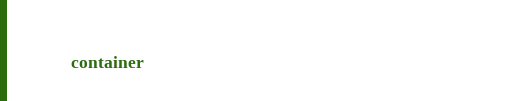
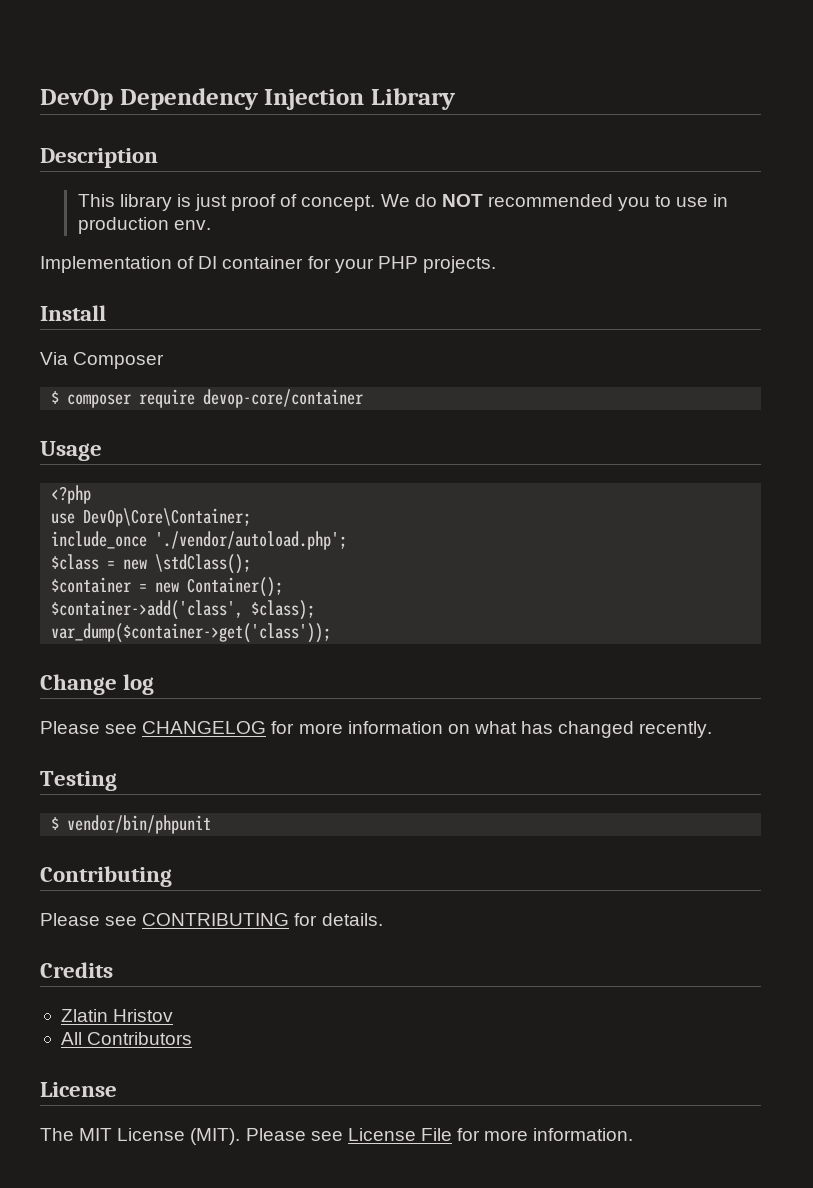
- container
+ DevOp Dependency Injection Library
+ Description
+ This library is just proof of concept. We do NOT recommended you to use in production env.
+ Implementation of DI container for your PHP projects.
+ Install
+ Via Composer
+ $ composer require devop-core/container
+ Usage
+ <?php
+ use DevOp\Core\Container;
+ include_once './vendor/autoload.php';
+ $class = new \stdClass();
+ $container = new Container();
+ $container->add('class', $class);
+ var_dump($container->get('class'));
+ Change log
+ Please see CHANGELOG for more information on what has changed recently.
+ Testing
+ $ vendor/bin/phpunit
+ Contributing
+ Please see CONTRIBUTING for details.
+ Credits
+ Zlatin Hristov
+ All Contributors
+ License
+ The MIT License (MIT). Please see License File for more information.

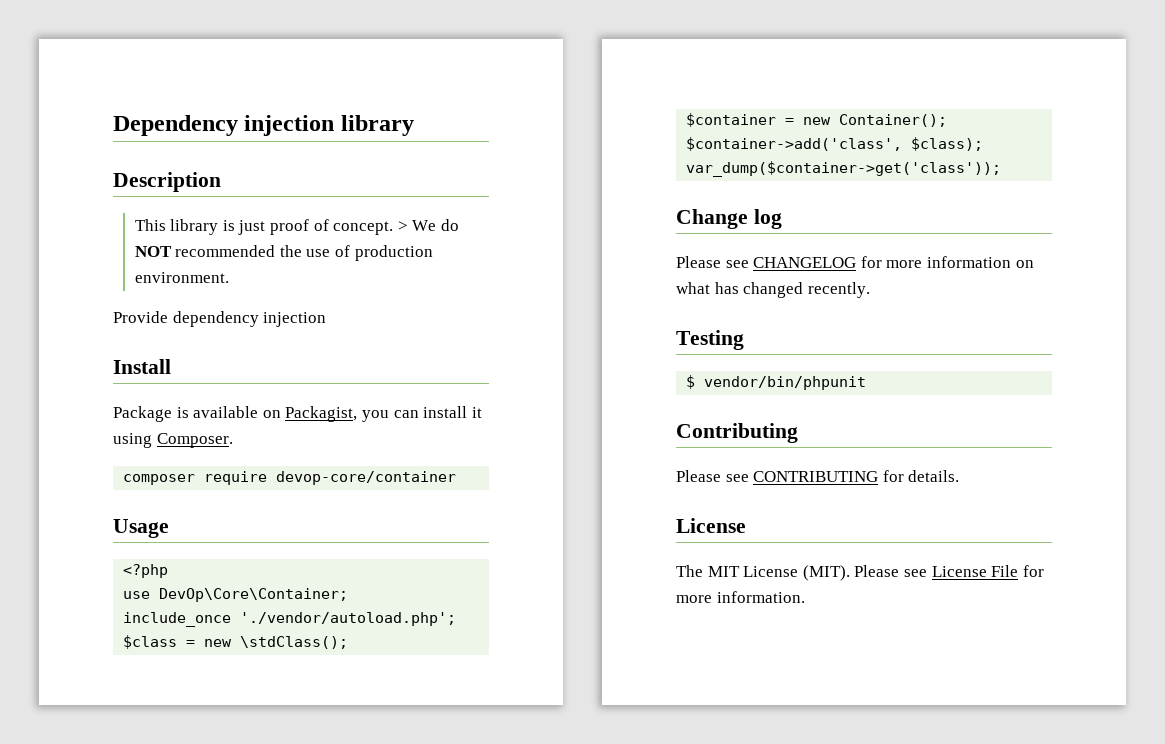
- DevOp Dependency Injection Library
+ Dependency injection library
- We do NOT recommended you to use in production env.
- Implementation of DI container for your PHP projects.
+ > We do NOT recommended the use of production environment.
+ Provide dependency injection
  Install
- Via Composer
- $ composer require devop-core/container
+ Package is available on Packagist, you can install it using Composer.
+ composer require devop-core/container
- Credits
- Zlatin Hristov
- All Contributors

